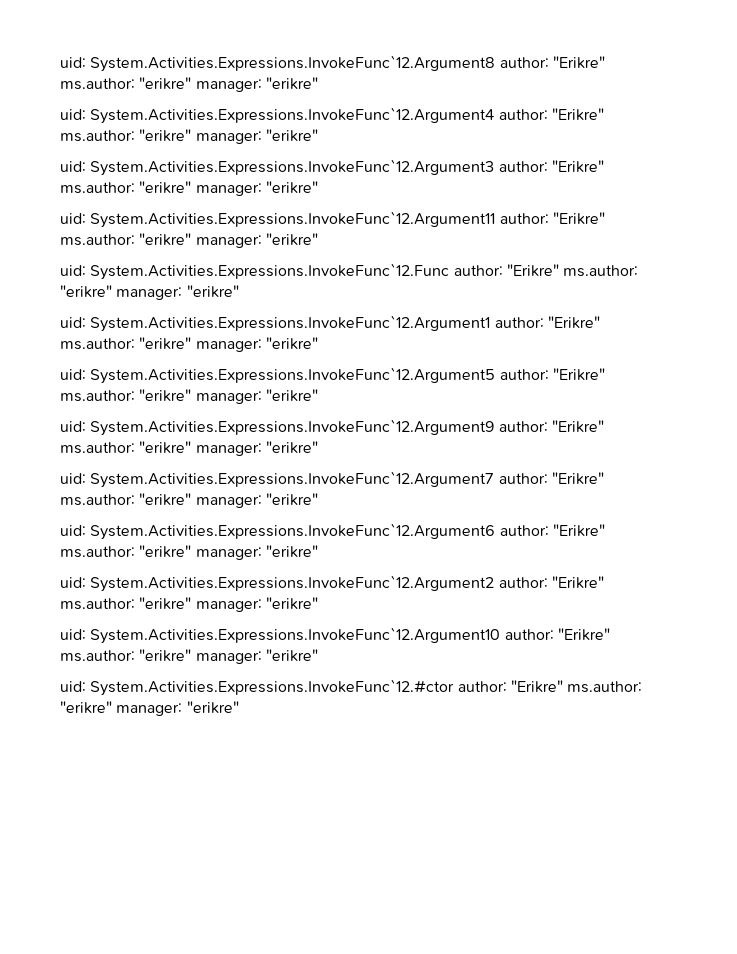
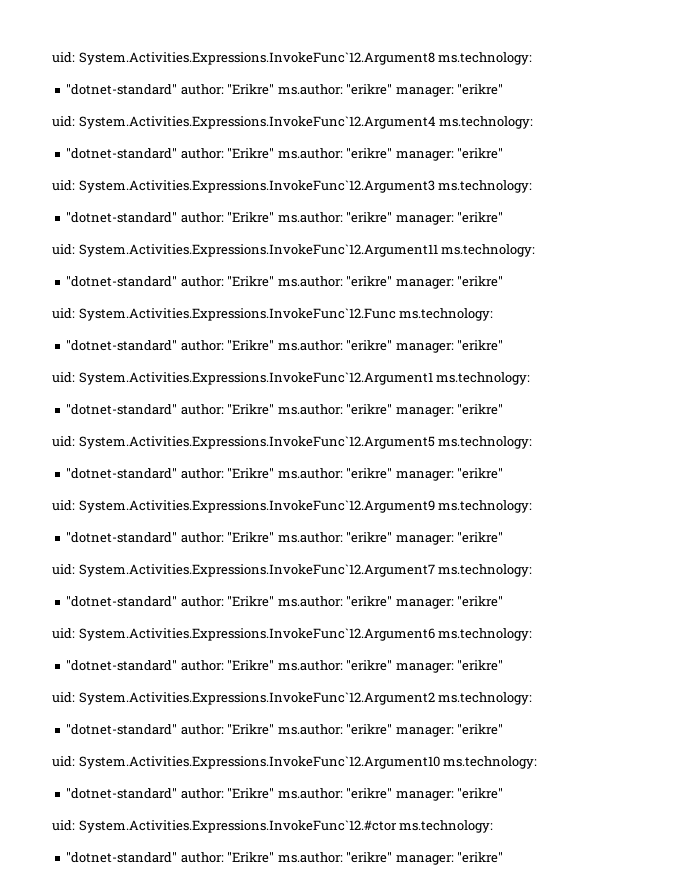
- uid: System.Activities.Expressions.InvokeFunc`12.Argument8 author: "Erikre" ms.author: "erikre" manager: "erikre"
+ uid: System.Activities.Expressions.InvokeFunc`12.Argument8 ms.technology:
+ "dotnet-standard" author: "Erikre" ms.author: "erikre" manager: "erikre"
- uid: System.Activities.Expressions.InvokeFunc`12.Argument4 author: "Erikre" ms.author: "erikre" manager: "erikre"
+ uid: System.Activities.Expressions.InvokeFunc`12.Argument4 ms.technology:
+ "dotnet-standard" author: "Erikre" ms.author: "erikre" manager: "erikre"
- uid: System.Activities.Expressions.InvokeFunc`12.Argument3 author: "Erikre" ms.author: "erikre" manager: "erikre"
+ uid: System.Activities.Expressions.InvokeFunc`12.Argument3 ms.technology:
+ "dotnet-standard" author: "Erikre" ms.author: "erikre" manager: "erikre"
- uid: System.Activities.Expressions.InvokeFunc`12.Argument11 author: "Erikre" ms.author: "erikre" manager: "erikre"
+ uid: System.Activities.Expressions.InvokeFunc`12.Argument11 ms.technology:
+ "dotnet-standard" author: "Erikre" ms.author: "erikre" manager: "erikre"
- uid: System.Activities.Expressions.InvokeFunc`12.Func author: "Erikre" ms.author: "erikre" manager: "erikre"
+ uid: System.Activities.Expressions.InvokeFunc`12.Func ms.technology:
+ "dotnet-standard" author: "Erikre" ms.author: "erikre" manager: "erikre"
- uid: System.Activities.Expressions.InvokeFunc`12.Argument1 author: "Erikre" ms.author: "erikre" manager: "erikre"
+ uid: System.Activities.Expressions.InvokeFunc`12.Argument1 ms.technology:
+ "dotnet-standard" author: "Erikre" ms.author: "erikre" manager: "erikre"
- uid: System.Activities.Expressions.InvokeFunc`12.Argument5 author: "Erikre" ms.author: "erikre" manager: "erikre"
+ uid: System.Activities.Expressions.InvokeFunc`12.Argument5 ms.technology:
+ "dotnet-standard" author: "Erikre" ms.author: "erikre" manager: "erikre"
- uid: System.Activities.Expressions.InvokeFunc`12.Argument9 author: "Erikre" ms.author: "erikre" manager: "erikre"
+ uid: System.Activities.Expressions.InvokeFunc`12.Argument9 ms.technology:
+ "dotnet-standard" author: "Erikre" ms.author: "erikre" manager: "erikre"
- uid: System.Activities.Expressions.InvokeFunc`12.Argument7 author: "Erikre" ms.author: "erikre" manager: "erikre"
+ uid: System.Activities.Expressions.InvokeFunc`12.Argument7 ms.technology:
+ "dotnet-standard" author: "Erikre" ms.author: "erikre" manager: "erikre"
- uid: System.Activities.Expressions.InvokeFunc`12.Argument6 author: "Erikre" ms.author: "erikre" manager: "erikre"
+ uid: System.Activities.Expressions.InvokeFunc`12.Argument6 ms.technology:
+ "dotnet-standard" author: "Erikre" ms.author: "erikre" manager: "erikre"
- uid: System.Activities.Expressions.InvokeFunc`12.Argument2 author: "Erikre" ms.author: "erikre" manager: "erikre"
+ uid: System.Activities.Expressions.InvokeFunc`12.Argument2 ms.technology:
+ "dotnet-standard" author: "Erikre" ms.author: "erikre" manager: "erikre"
- uid: System.Activities.Expressions.InvokeFunc`12.Argument10 author: "Erikre" ms.author: "erikre" manager: "erikre"
+ uid: System.Activities.Expressions.InvokeFunc`12.Argument10 ms.technology:
+ "dotnet-standard" author: "Erikre" ms.author: "erikre" manager: "erikre"
- uid: System.Activities.Expressions.InvokeFunc`12.#ctor author: "Erikre" ms.author: "erikre" manager: "erikre"
+ uid: System.Activities.Expressions.InvokeFunc`12.#ctor ms.technology:
+ "dotnet-standard" author: "Erikre" ms.author: "erikre" manager: "erikre"

